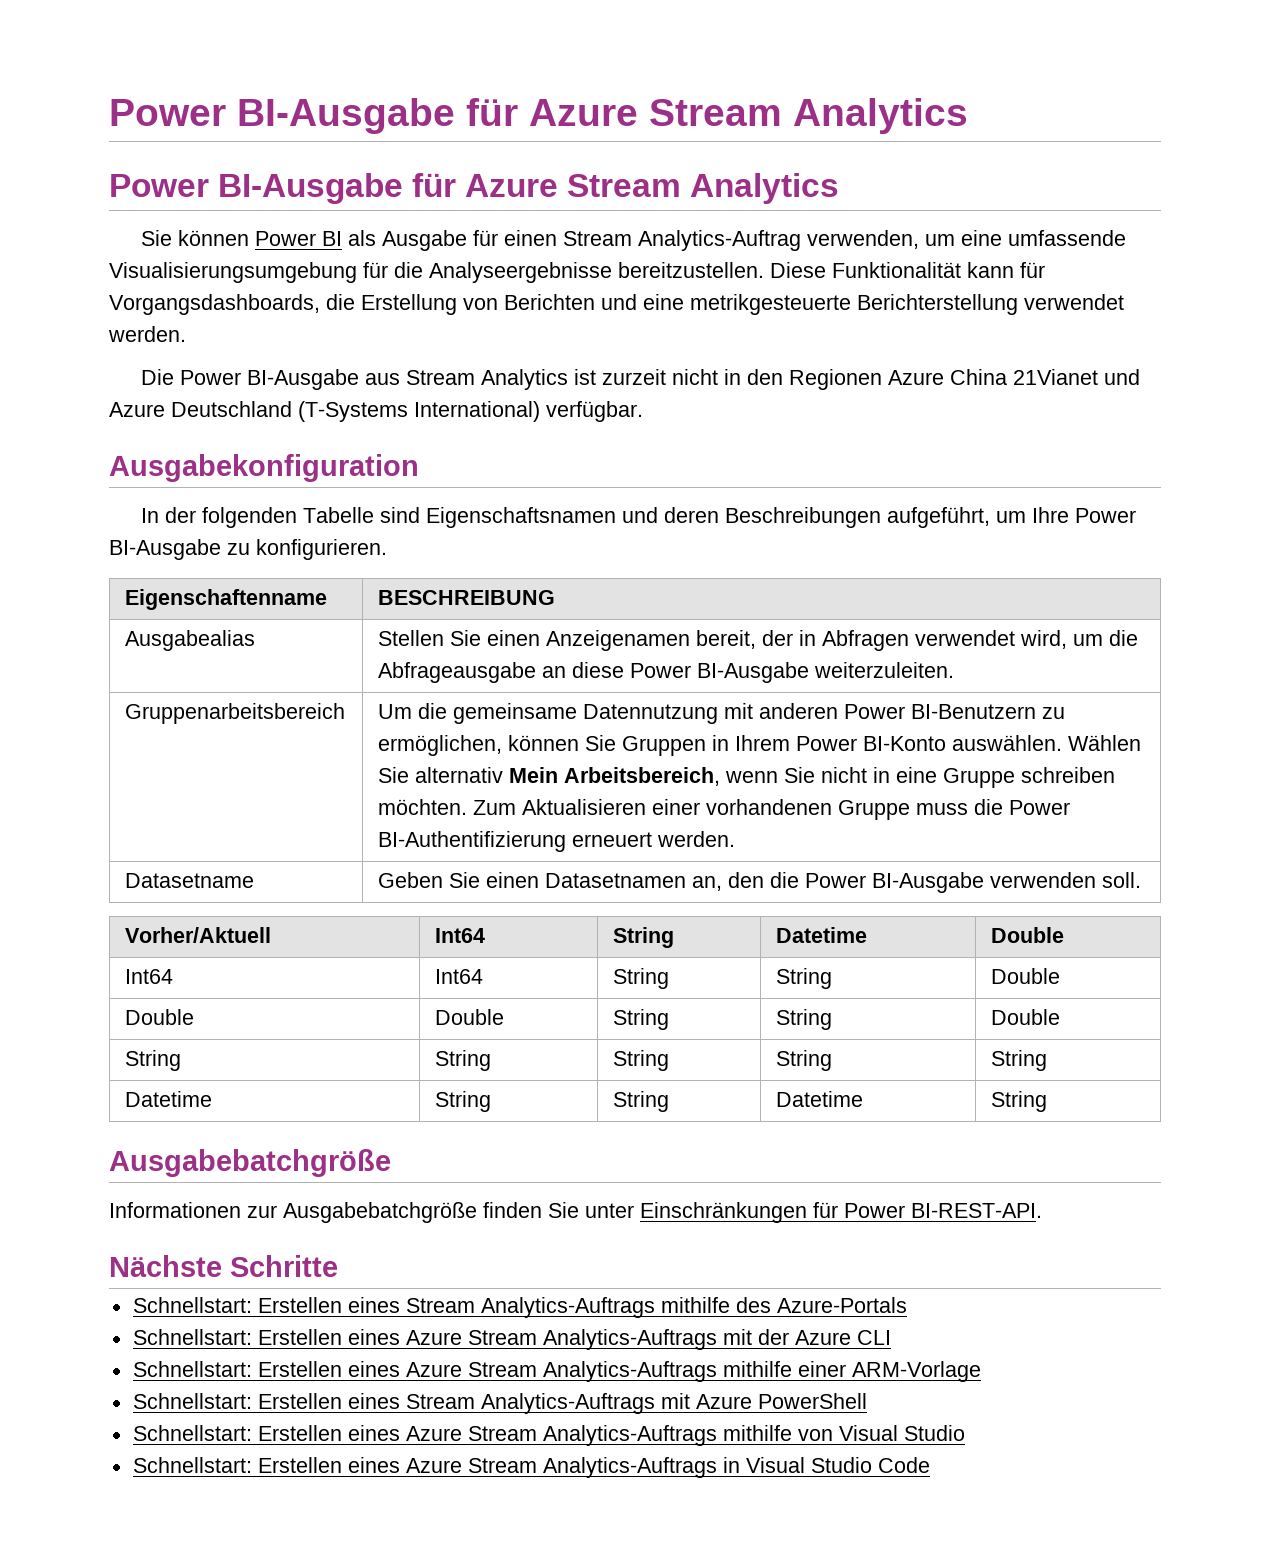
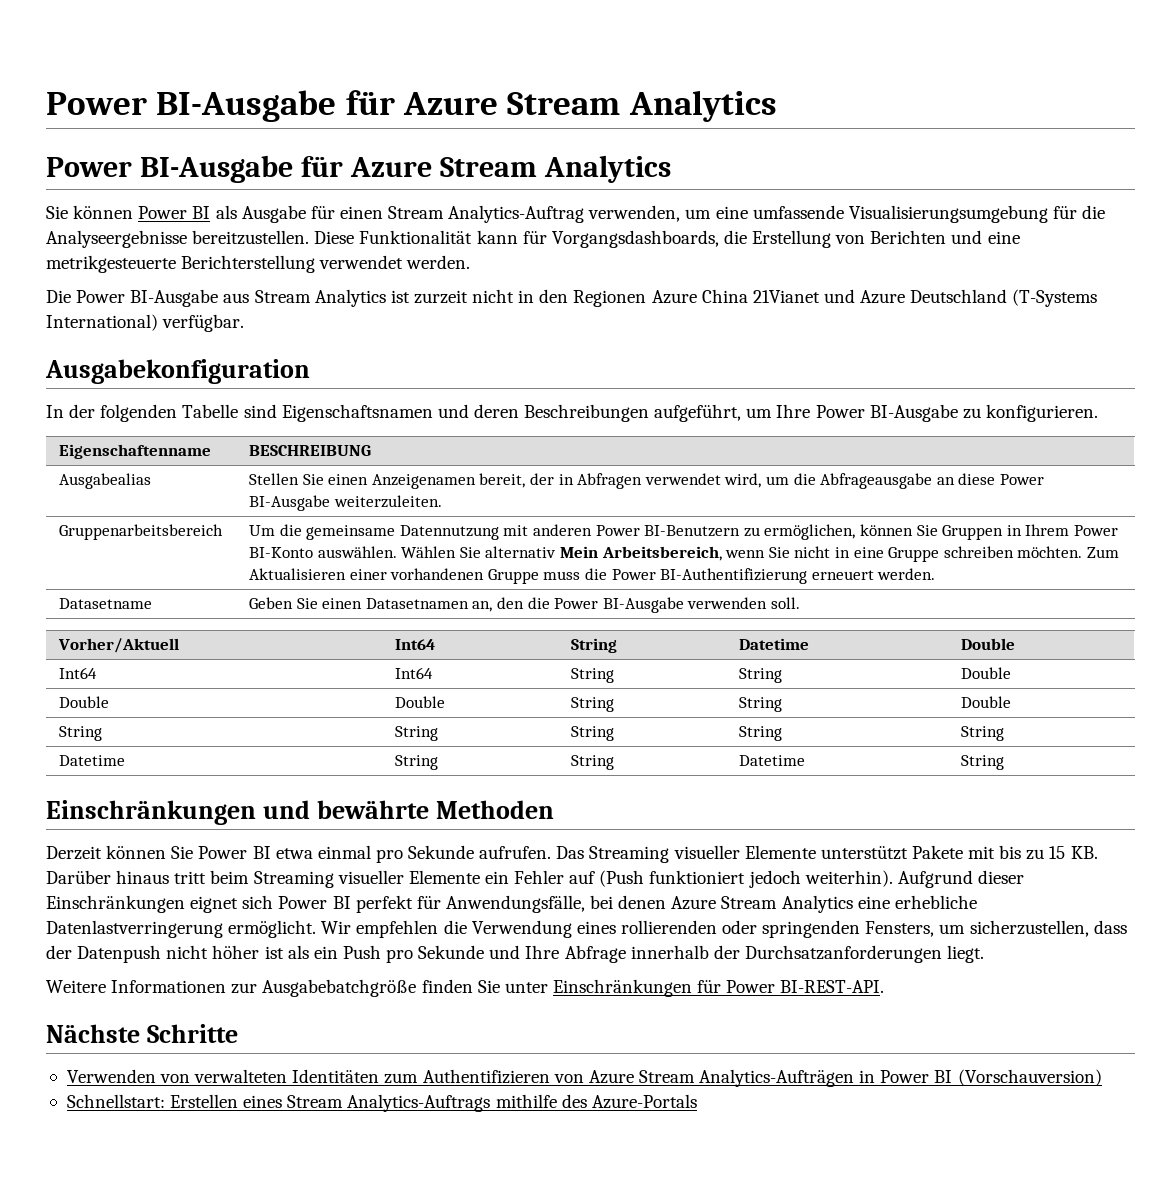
  Datetime | String | String | Datetime | String
- Ausgabebatchgröße
- Informationen zur Ausgabebatchgröße finden Sie unter Einschränkungen für Power BI-REST-API.
+ Einschränkungen und bewährte Methoden
+ Derzeit können Sie Power BI etwa einmal pro Sekunde aufrufen. Das Streaming visueller Elemente unterstützt Pakete mit bis zu 15 KB. Darüber hinaus tritt beim Streaming visueller Elemente ein Fehler auf (Push funktioniert jedoch weiterhin). Aufgrund dieser Einschränkungen eignet sich Power BI perfekt für Anwendungsfälle, bei denen Azure Stream Analytics eine erhebliche Datenlastverringerung ermöglicht. Wir empfehlen die Verwendung eines rollierenden oder springenden Fensters, um sicherzustellen, dass der Datenpush nicht höher ist als ein Push pro Sekunde und Ihre Abfrage innerhalb der Durchsatzanforderungen liegt.
+ Weitere Informationen zur Ausgabebatchgröße finden Sie unter Einschränkungen für Power BI-REST-API.
+ Verwenden von verwalteten Identitäten zum Authentifizieren von Azure Stream Analytics-Aufträgen in Power BI (Vorschauversion)
- Schnellstart: Erstellen eines Azure Stream Analytics-Auftrags mit der Azure CLI
- Schnellstart: Erstellen eines Azure Stream Analytics-Auftrags mithilfe einer ARM-Vorlage
- Schnellstart: Erstellen eines Stream Analytics-Auftrags mit Azure PowerShell
- Schnellstart: Erstellen eines Azure Stream Analytics-Auftrags mithilfe von Visual Studio
- Schnellstart: Erstellen eines Azure Stream Analytics-Auftrags in Visual Studio Code

